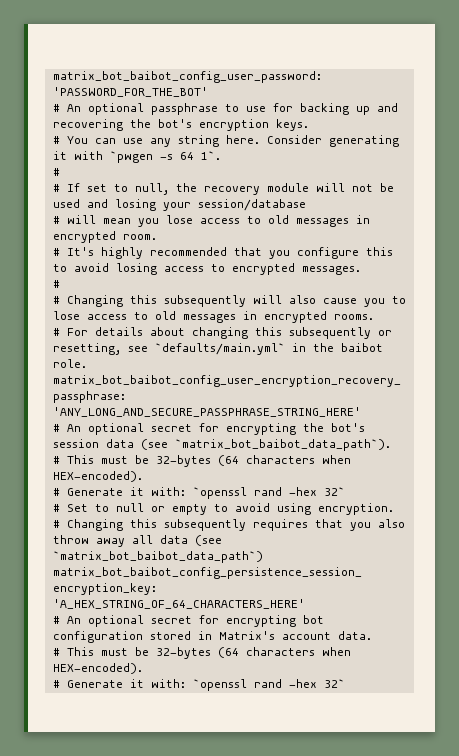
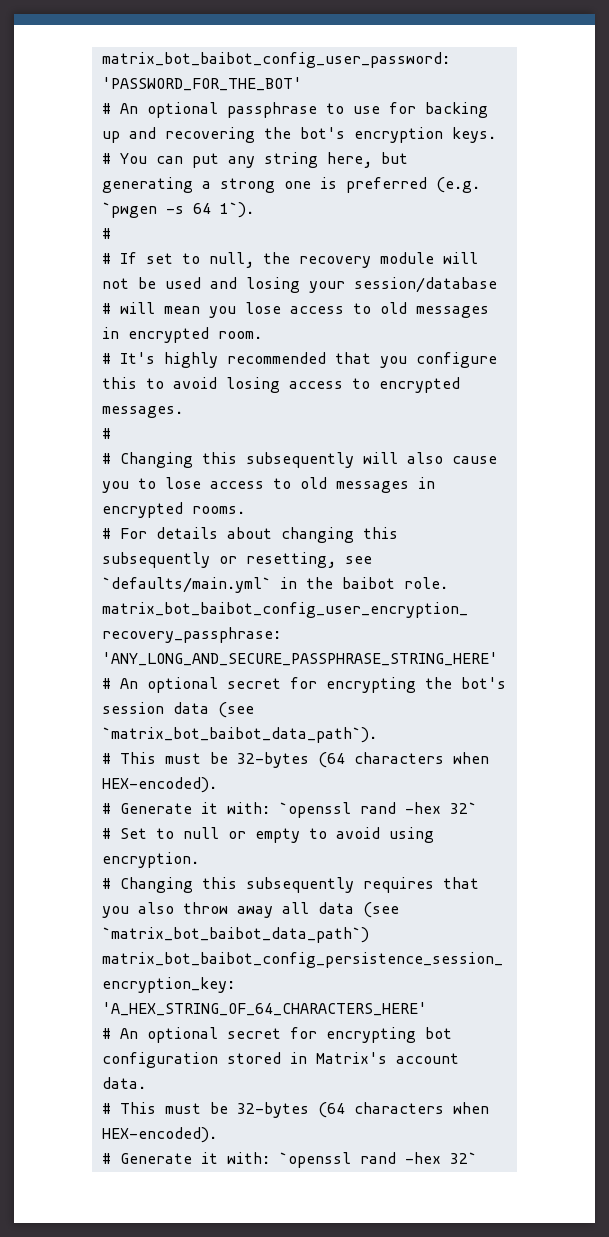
- # You can use any string here. Consider generating it with `pwgen -s 64 1`.
+ # You can put any string here, but generating a strong one is preferred (e.g. `pwgen -s 64 1`).

